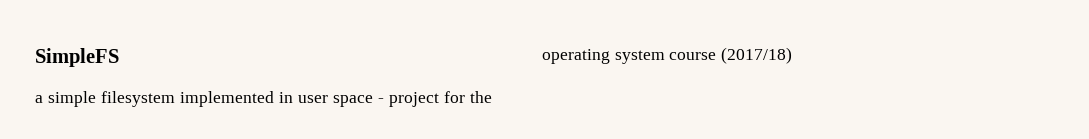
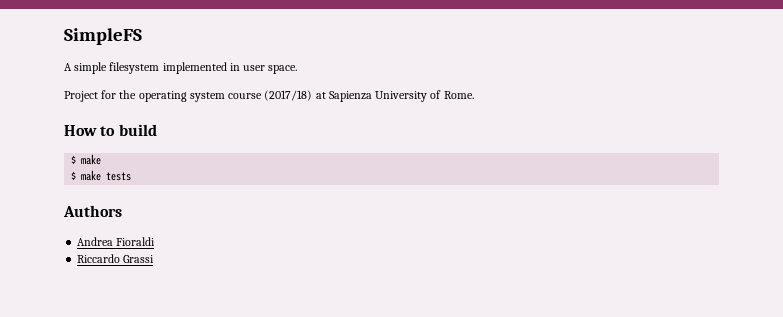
- a simple filesystem implemented in user space - project for the operating system course (2017/18)
+ A simple filesystem implemented in user space.
+ Project for the operating system course (2017/18) at Sapienza University of Rome.
+ How to build
+ $ make
+ $ make tests
+ Authors
+ Andrea Fioraldi
+ Riccardo Grassi

